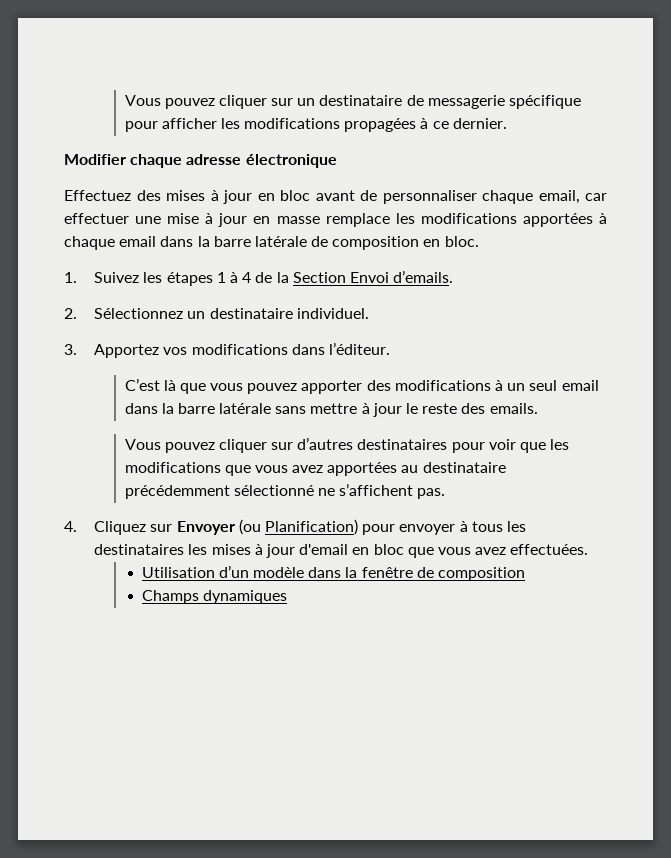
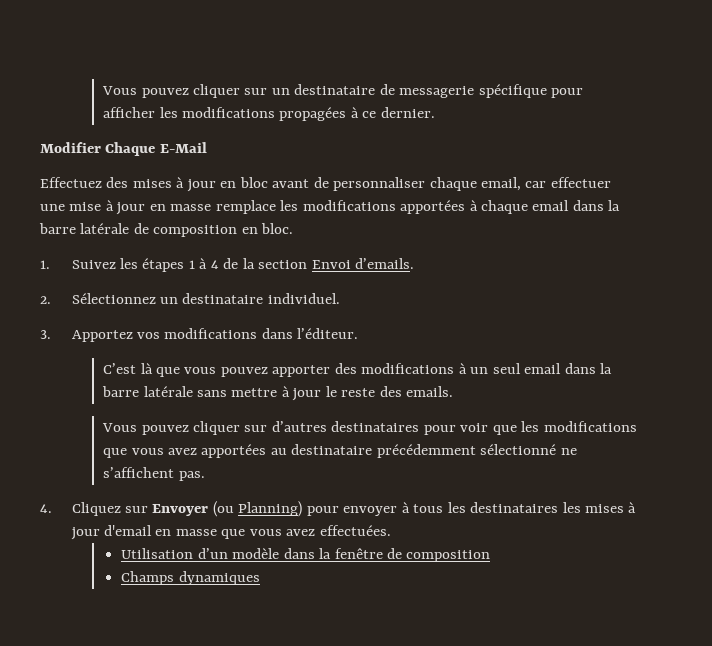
- Modifier chaque adresse électronique
+ Modifier Chaque E-Mail
- 1. Suivez les étapes 1 à 4 de la Section Envoi d’emails.
+ 1. Suivez les étapes 1 à 4 de la section Envoi d’emails.
- 4. Cliquez sur Envoyer (ou Planification) pour envoyer à tous les destinataires les mises à jour d'email en bloc que vous avez effectuées.
+ 4. Cliquez sur Envoyer (ou Planning) pour envoyer à tous les destinataires les mises à jour d'email en masse que vous avez effectuées.

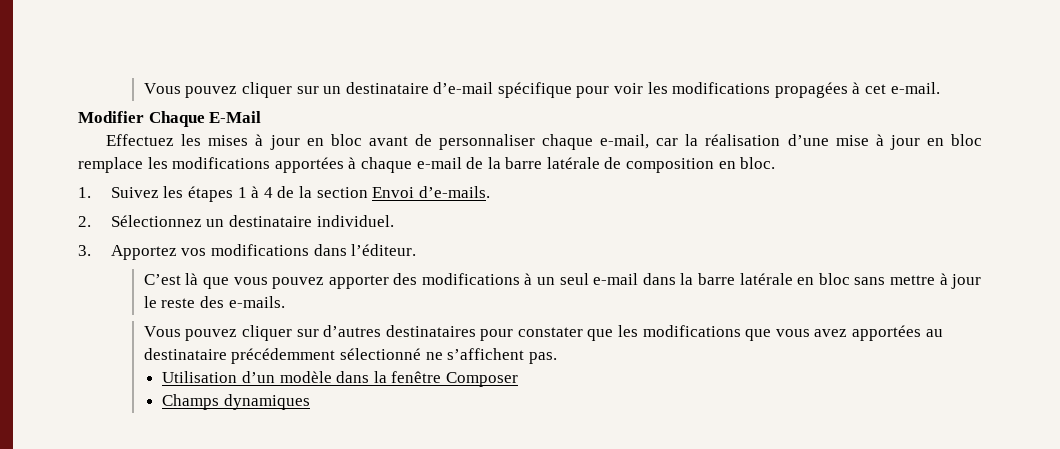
- Vous pouvez cliquer sur un destinataire de messagerie spécifique pour afficher les modifications propagées à ce dernier.
+ Vous pouvez cliquer sur un destinataire d’e-mail spécifique pour voir les modifications propagées à cet e-mail.
- Effectuez des mises à jour en bloc avant de personnaliser chaque email, car effectuer une mise à jour en masse remplace les modifications apportées à chaque email dans la barre latérale de composition en bloc.
+ Effectuez les mises à jour en bloc avant de personnaliser chaque e-mail, car la réalisation d’une mise à jour en bloc remplace les modifications apportées à chaque e-mail de la barre latérale de composition en bloc.
- 1. Suivez les étapes 1 à 4 de la section Envoi d’emails.
+ 1. Suivez les étapes 1 à 4 de la section Envoi d’e-mails.
- C’est là que vous pouvez apporter des modifications à un seul email dans la barre latérale sans mettre à jour le reste des emails.
+ C’est là que vous pouvez apporter des modifications à un seul e-mail dans la barre latérale en bloc sans mettre à jour le reste des e-mails.
- Vous pouvez cliquer sur d’autres destinataires pour voir que les modifications que vous avez apportées au destinataire précédemment sélectionné ne s’affichent pas.
+ Vous pouvez cliquer sur d’autres destinataires pour constater que les modifications que vous avez apportées au destinataire précédemment sélectionné ne s’affichent pas.
- 4. Cliquez sur Envoyer (ou Planning) pour envoyer à tous les destinataires les mises à jour d'email en masse que vous avez effectuées.
- Utilisation d’un modèle dans la fenêtre de composition
+ Utilisation d’un modèle dans la fenêtre Composer

